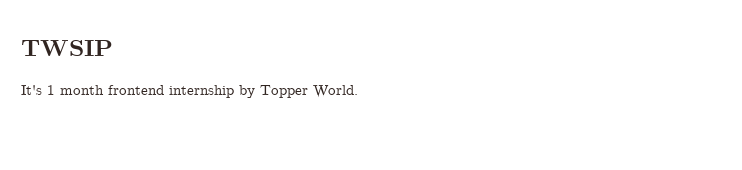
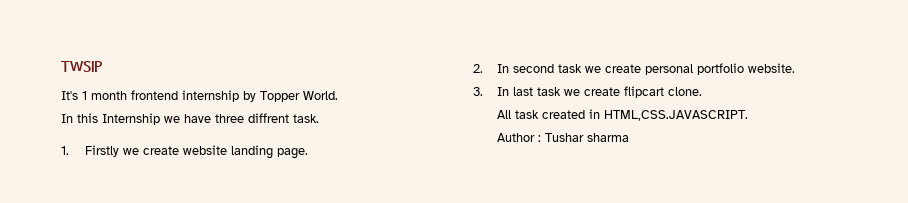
+ In this Internship we have three diffrent task.
+ 1. Firstly we create website landing page.
+ 2. In second task we create personal portfolio website.
+ 3. In last task we create flipcart clone.
+ All task created in HTML,CSS.JAVASCRIPT.
+ Author : Tushar sharma

